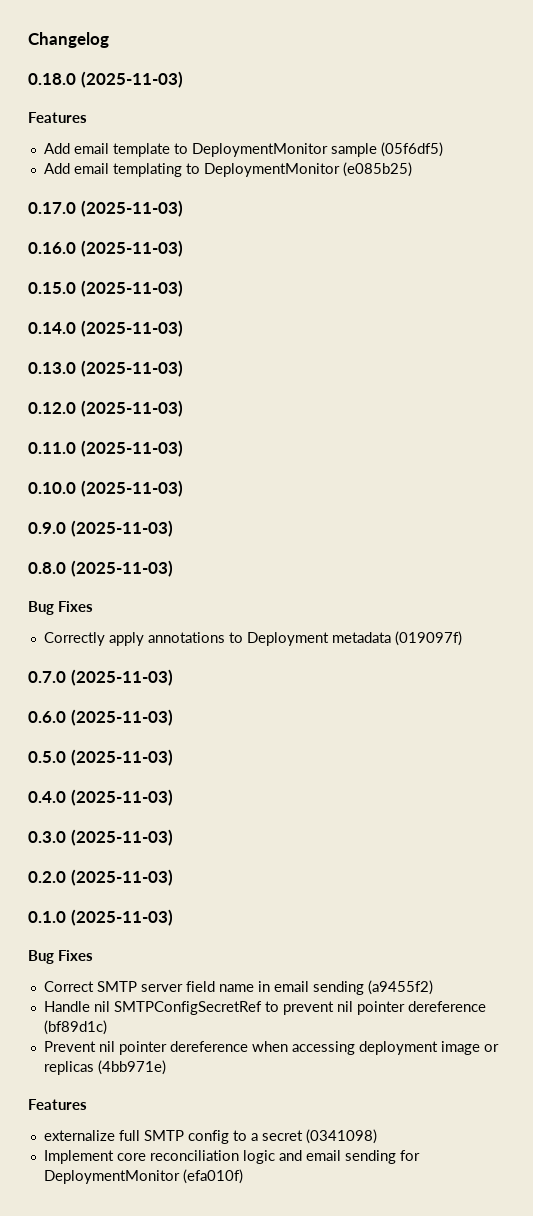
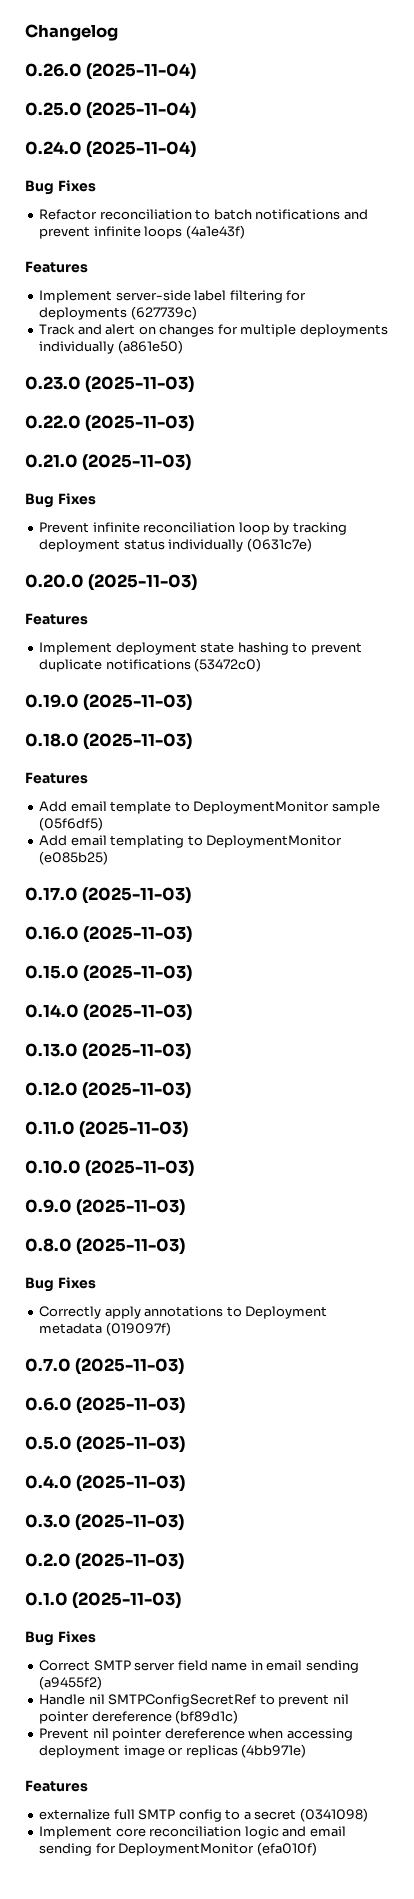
+ 0.26.0 (2025-11-04)
+ 0.25.0 (2025-11-04)
+ 0.24.0 (2025-11-04)
+ Bug Fixes
+ Refactor reconciliation to batch notifications and prevent infinite loops (4a1e43f)
+ Features
+ Implement server-side label filtering for deployments (627739c)
+ Track and alert on changes for multiple deployments individually (a861e50)
+ 0.23.0 (2025-11-03)
+ 0.22.0 (2025-11-03)
+ 0.21.0 (2025-11-03)
+ Bug Fixes
+ Prevent infinite reconciliation loop by tracking deployment status individually (0631c7e)
+ 0.20.0 (2025-11-03)
+ Features
+ Implement deployment state hashing to prevent duplicate notifications (53472c0)
+ 0.19.0 (2025-11-03)

